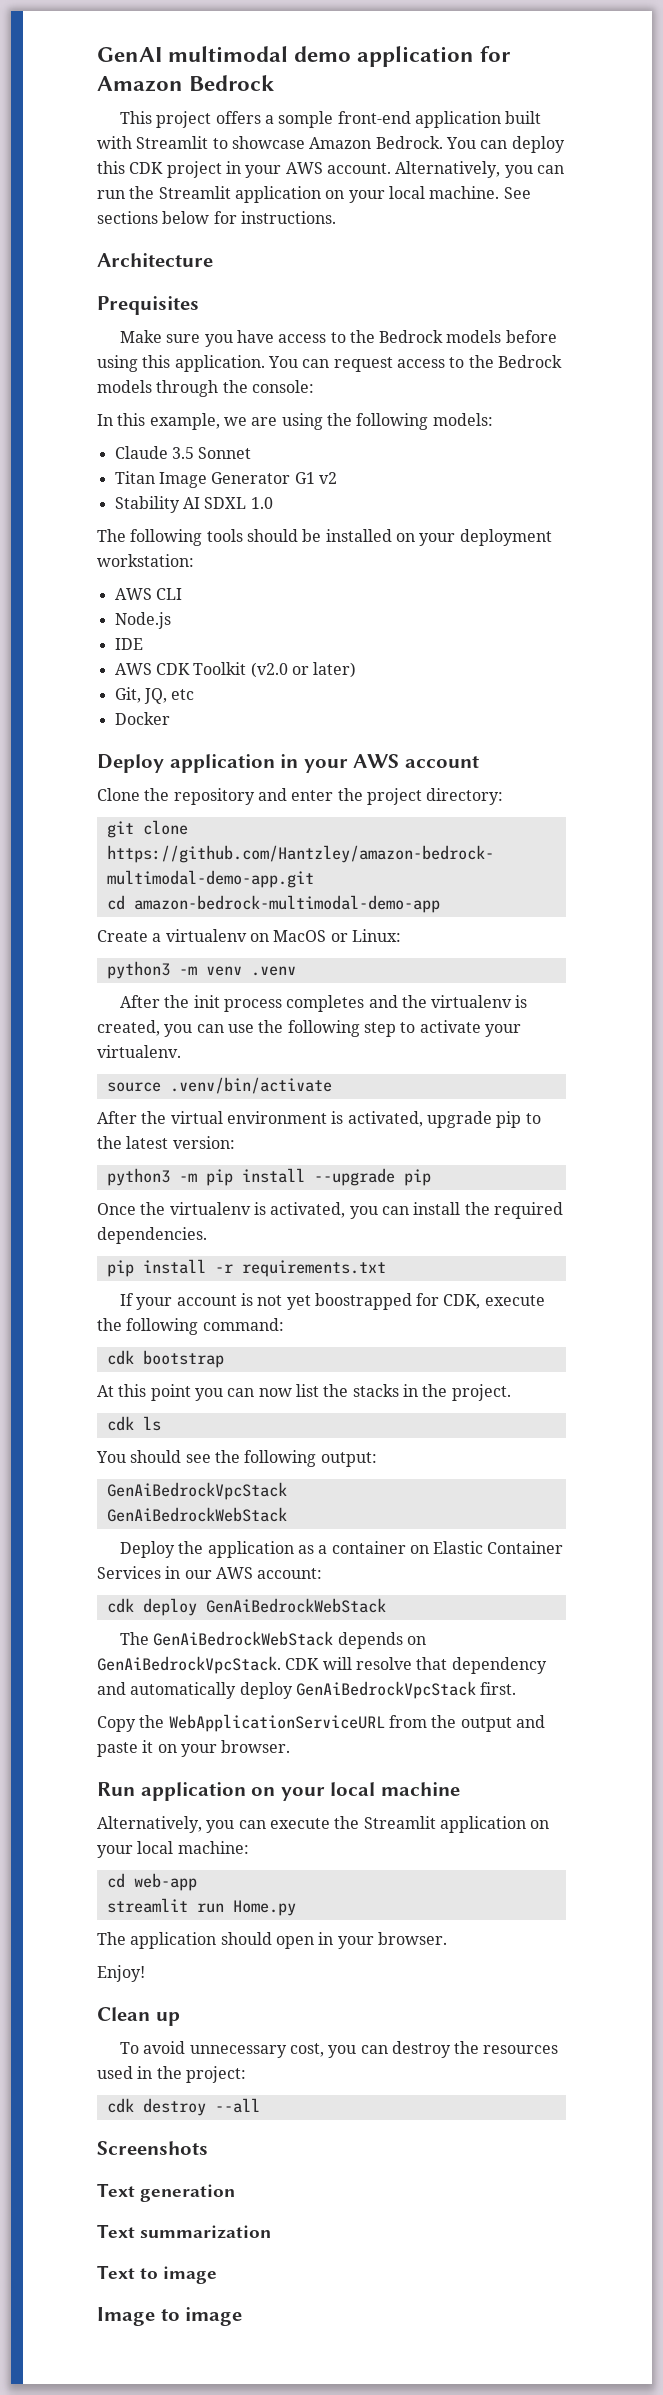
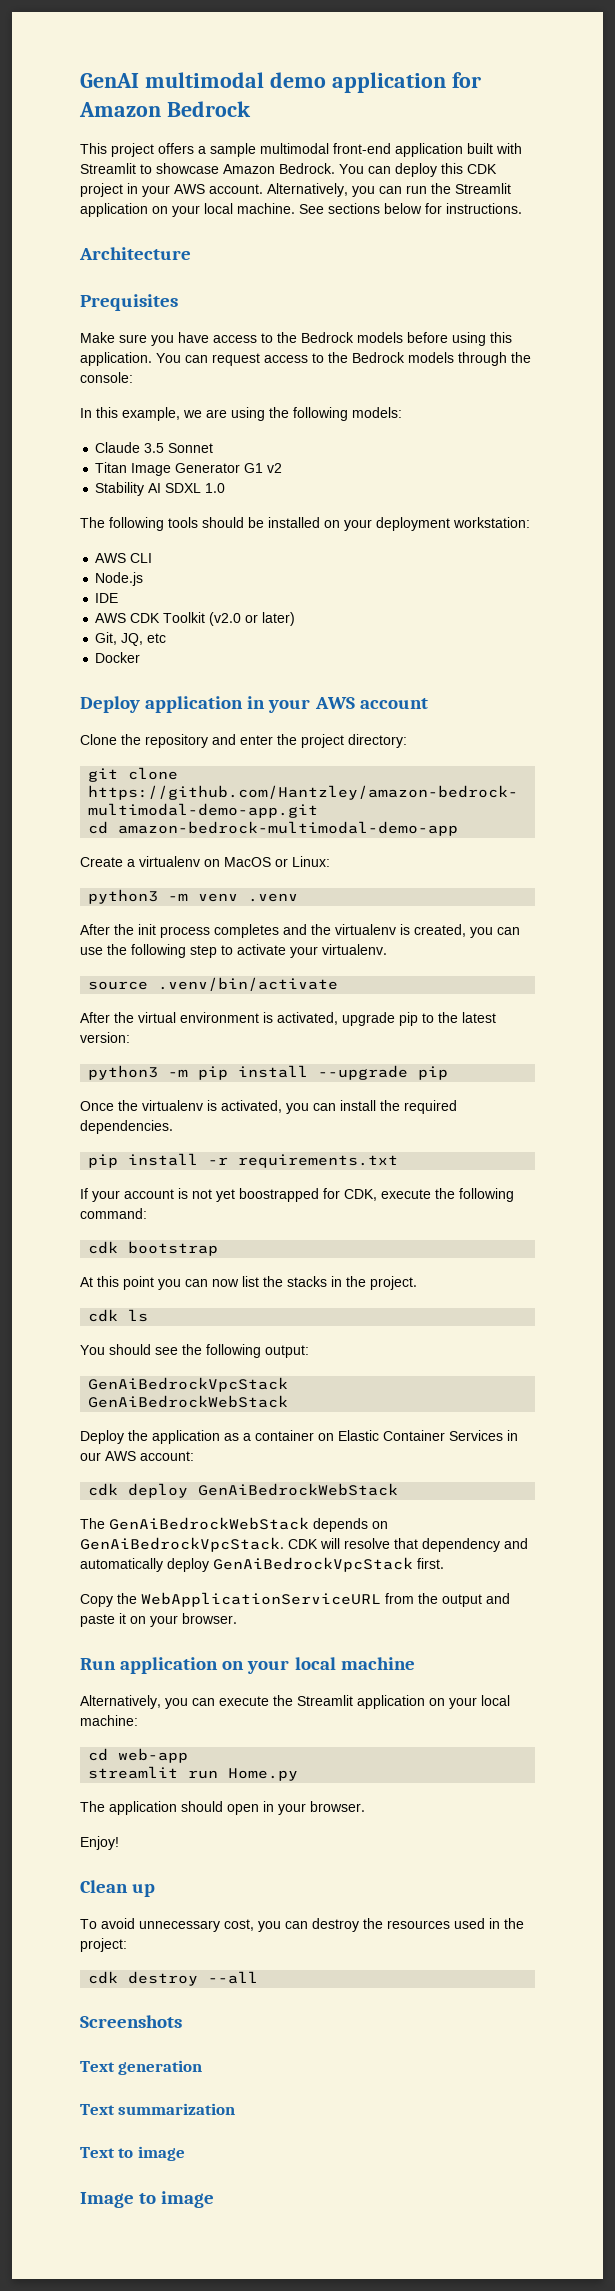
- This project offers a somple front-end application built with Streamlit to showcase Amazon Bedrock.
+ This project offers a sample multimodal front-end application built with Streamlit to showcase Amazon Bedrock.

